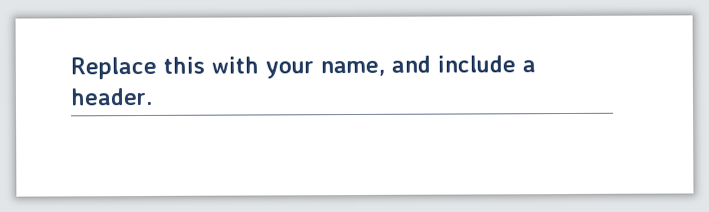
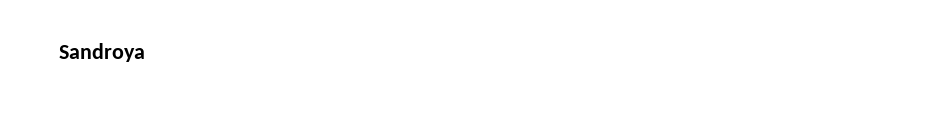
- Replace this with your name, and include a header.
+ Sandroya

